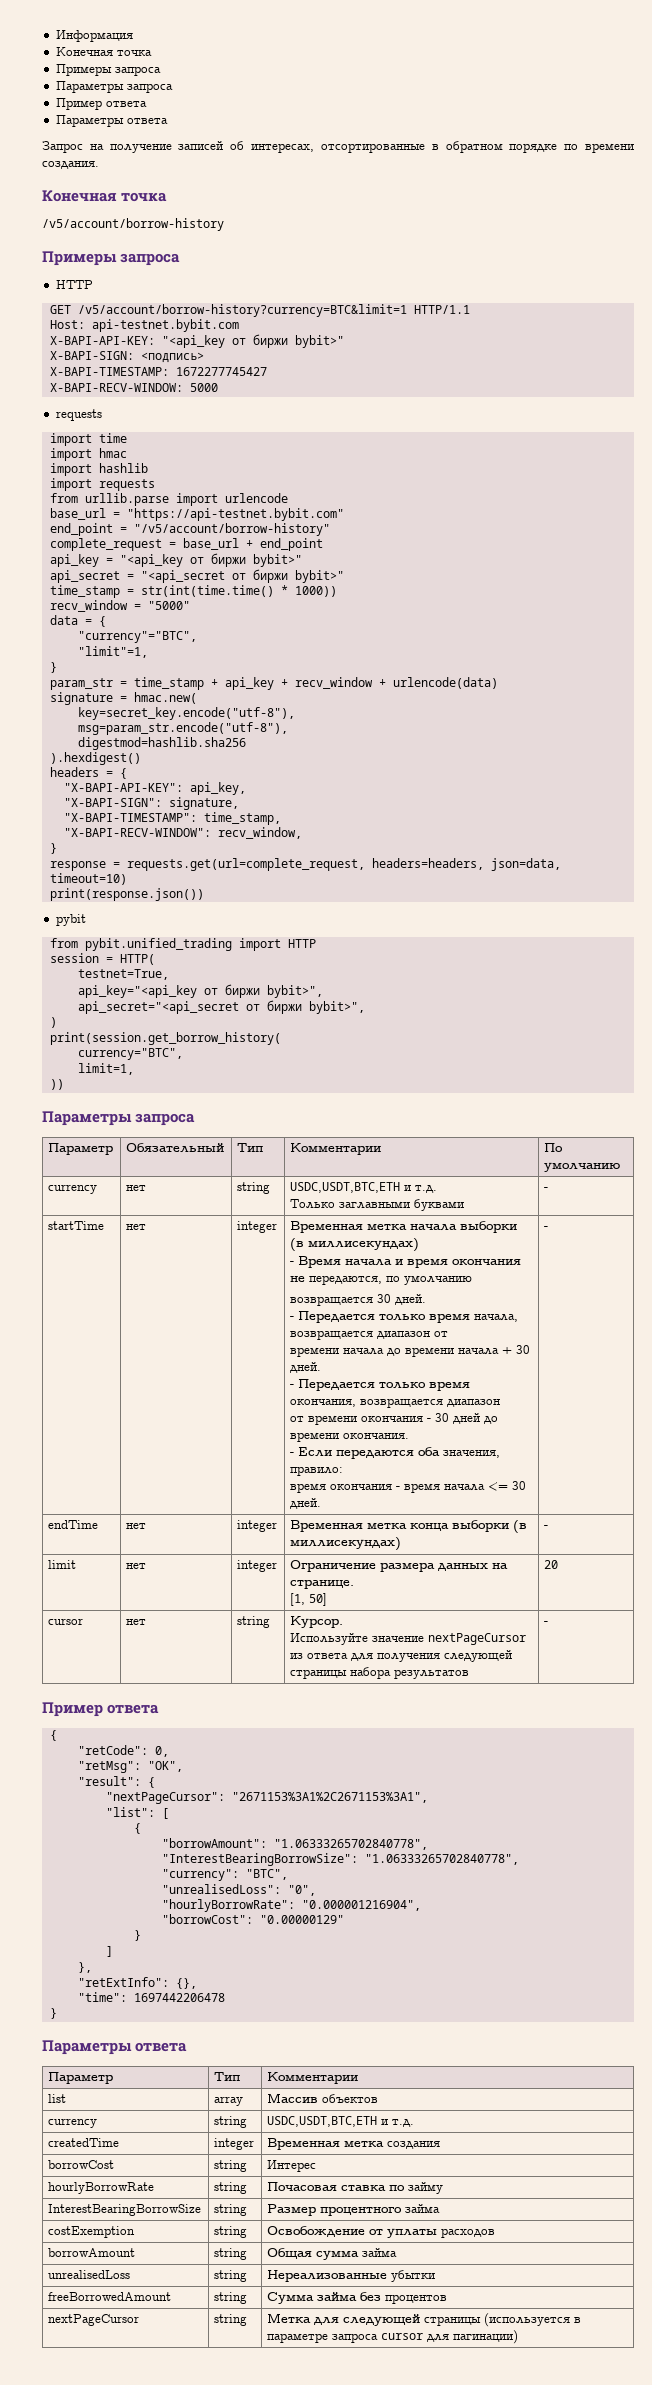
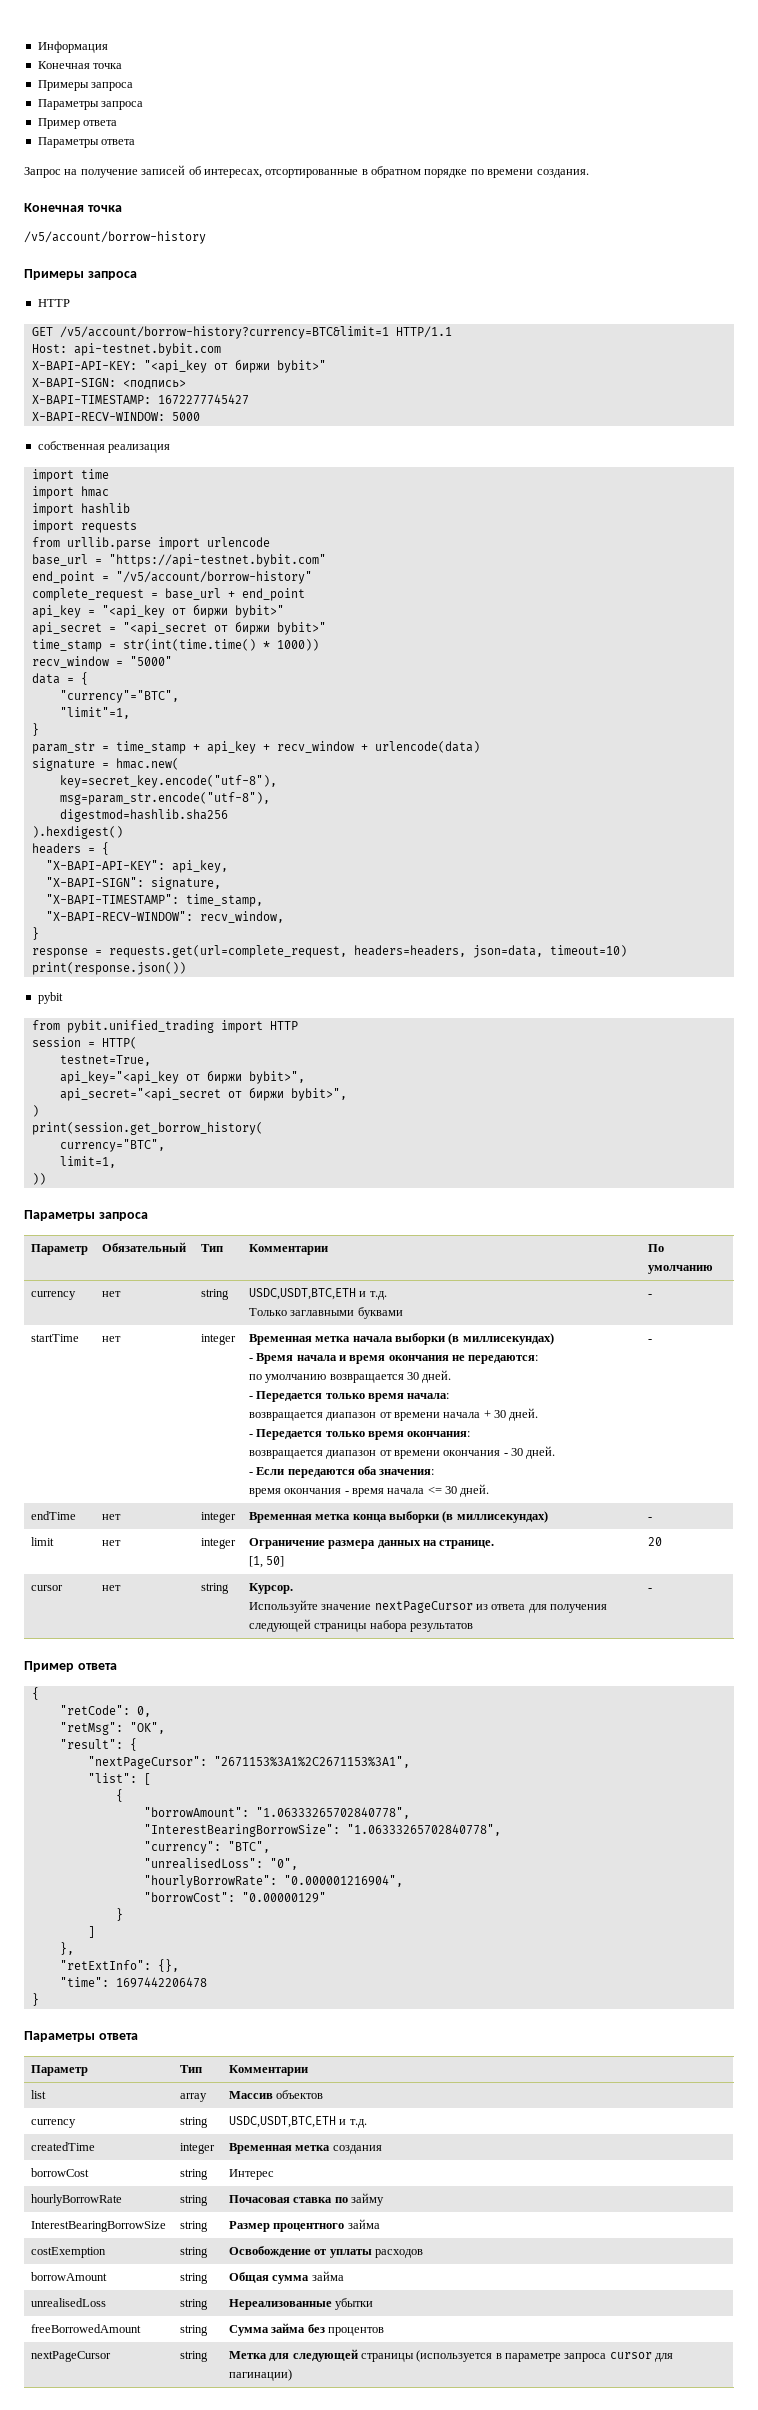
  X-BAPI-RECV-WINDOW: 5000
- requests
+ собственная реализация
- - Время начала и время окончания не передаются, по умолчанию
- возвращается 30 дней.
+ - Время начала и время окончания не передаются:
+ по умолчанию возвращается 30 дней.
- - Передается только время начала, возвращается диапазон от
- времени начала до времени начала + 30 дней.
+ - Передается только время начала:
+ возвращается диапазон от времени начала + 30 дней.
- - Передается только время окончания, возвращается диапазон
- от времени окончания - 30 дней до времени окончания.
+ - Передается только время окончания:
+ возвращается диапазон от времени окончания - 30 дней.
- - Если передаются оба значения, правило:
+ - Если передаются оба значения:

